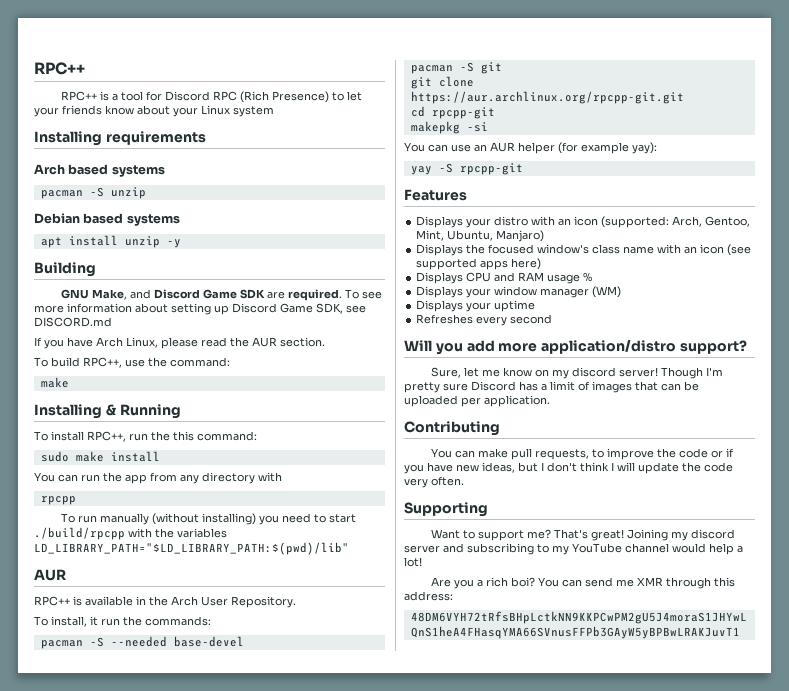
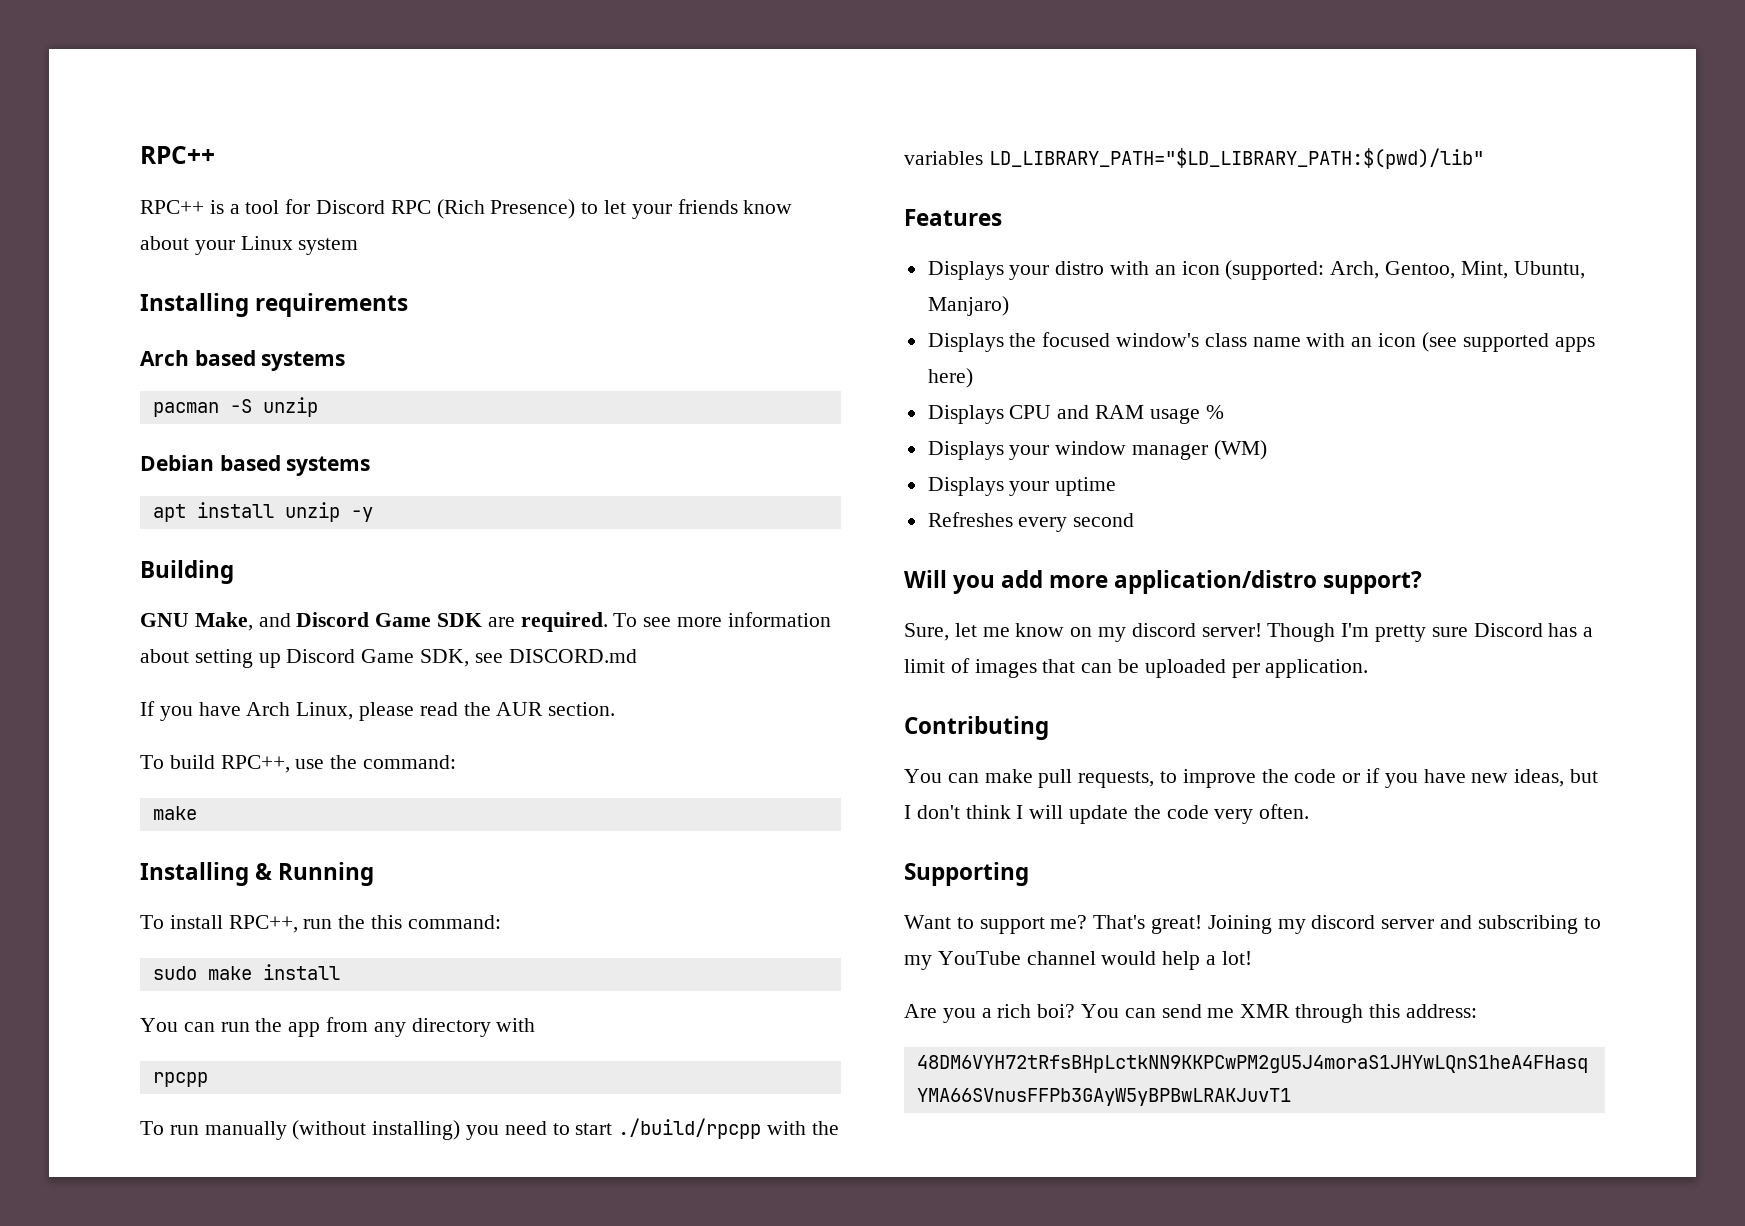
  To run manually (without installing) you need to start ./build/rpcpp with the variables LD_LIBRARY_PATH="$LD_LIBRARY_PATH:$(pwd)/lib"
- AUR
- RPC++ is available in the Arch User Repository.
- To install, it run the commands:
- pacman -S --needed base-devel
- pacman -S git
- git clone https://aur.archlinux.org/rpcpp-git.git
- cd rpcpp-git
- makepkg -si
- You can use an AUR helper (for example yay):
- yay -S rpcpp-git

